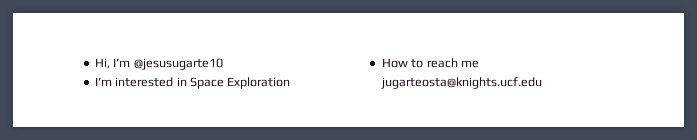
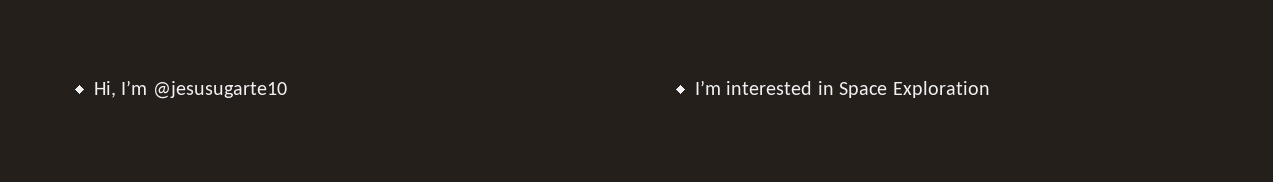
- How to reach me jugarteosta@knights.ucf.edu

